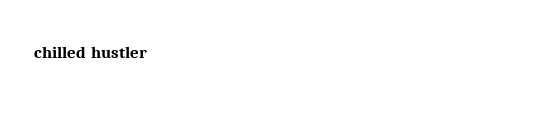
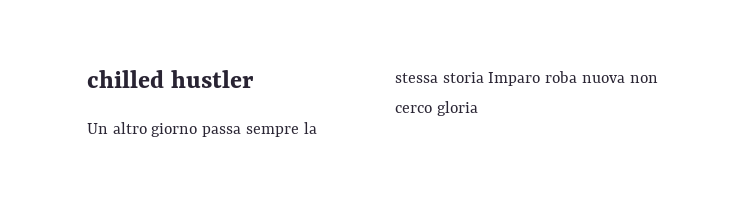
+ Un altro giorno passa sempre la stessa storia Imparo roba nuova non cerco gloria

